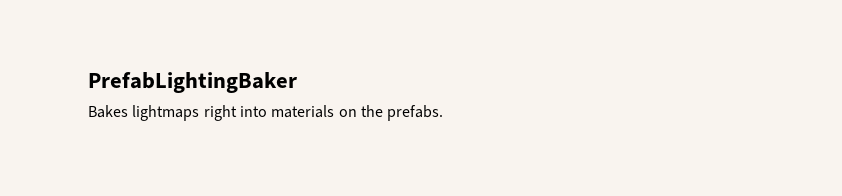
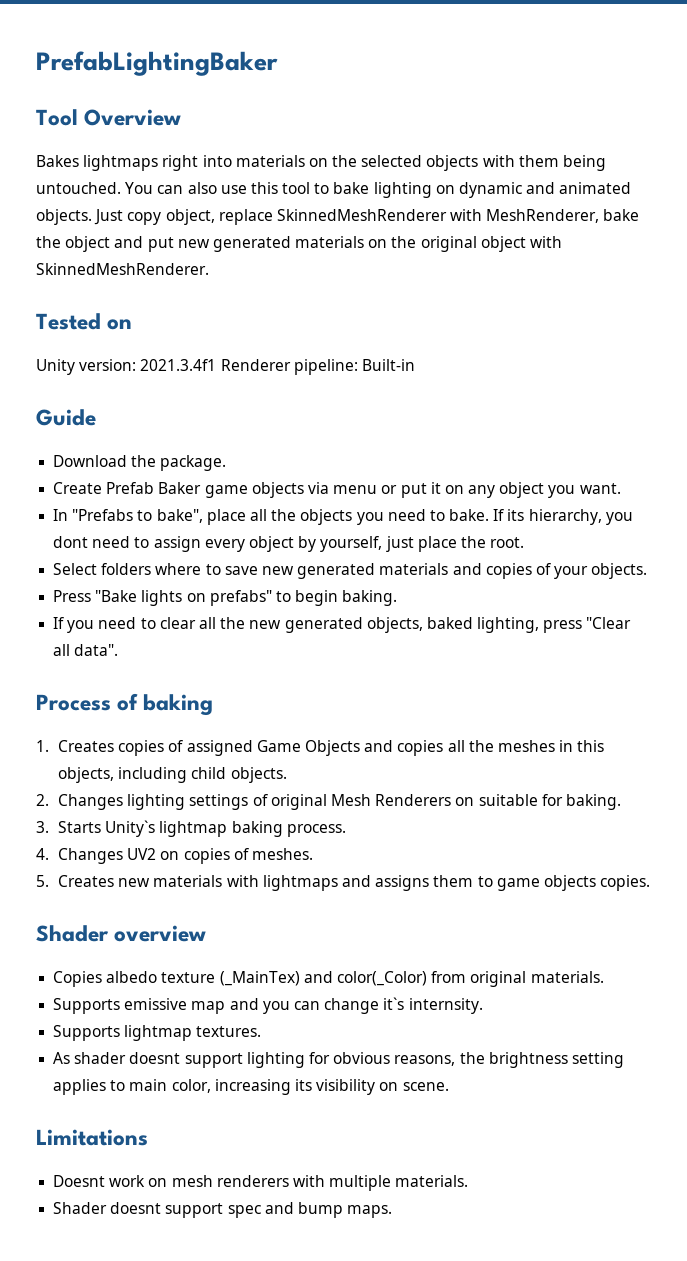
+ Tool Overview
- Bakes lightmaps right into materials on the prefabs.
+ Bakes lightmaps right into materials on the selected objects with them being untouched. You can also use this tool to bake lighting on dynamic and animated objects. Just copy object, replace SkinnedMeshRenderer with MeshRenderer, bake the object and put new generated materials on the original object with SkinnedMeshRenderer.
+ Tested on
+ Unity version: 2021.3.4f1 Renderer pipeline: Built-in
+ Guide
+ Download the package.
+ Create Prefab Baker game objects via menu or put it on any object you want.
+ In "Prefabs to bake", place all the objects you need to bake. If its hierarchy, you dont need to assign every object by yourself, just place the root.
+ Select folders where to save new generated materials and copies of your objects.
+ Press "Bake lights on prefabs" to begin baking.
+ If you need to clear all the new generated objects, baked lighting, press "Clear all data".
+ Process of baking
+ 1. Creates copies of assigned Game Objects and copies all the meshes in this objects, including child objects.
+ 2. Changes lighting settings of original Mesh Renderers on suitable for baking.
+ 3. Starts Unity`s lightmap baking process.
+ 4. Changes UV2 on copies of meshes.
+ 5. Creates new materials with lightmaps and assigns them to game objects copies.
+ Shader overview
+ Copies albedo texture (_MainTex) and color(_Color) from original materials.
+ Supports emissive map and you can change it`s internsity.
+ Supports lightmap textures.
+ As shader doesnt support lighting for obvious reasons, the brightness setting applies to main color, increasing its visibility on scene.
+ Limitations
+ Doesnt work on mesh renderers with multiple materials.
+ Shader doesnt support spec and bump maps.

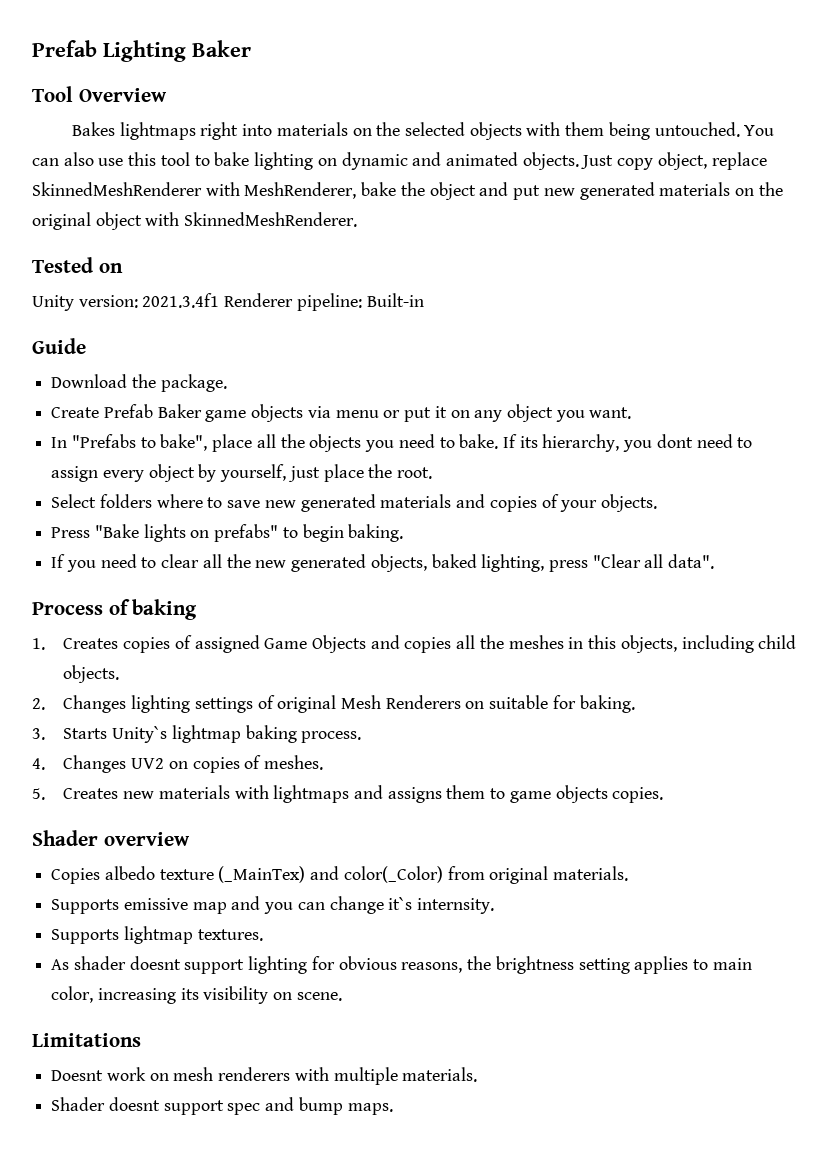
- PrefabLightingBaker
+ Prefab Lighting Baker

